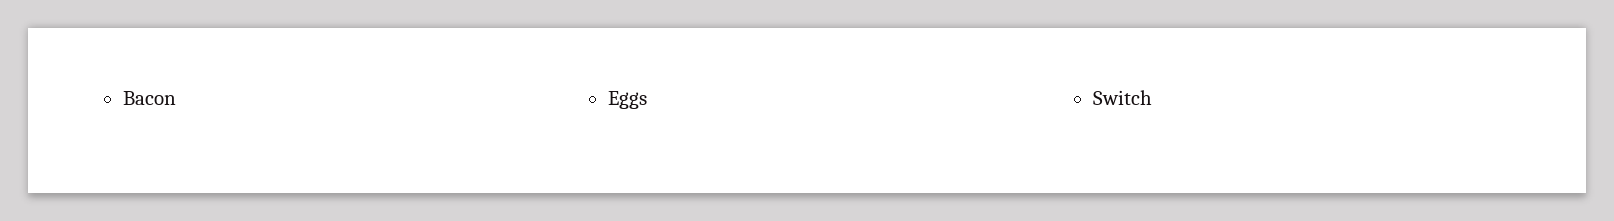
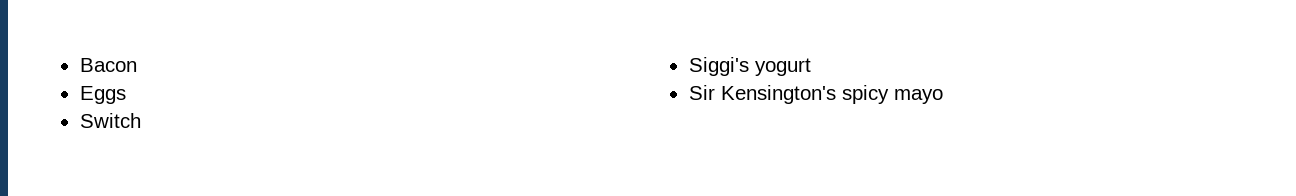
+ Siggi's yogurt
+ Sir Kensington's spicy mayo

